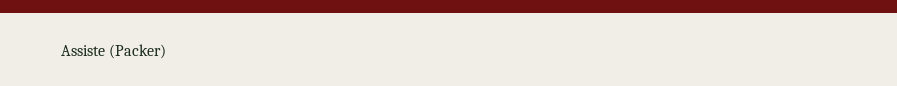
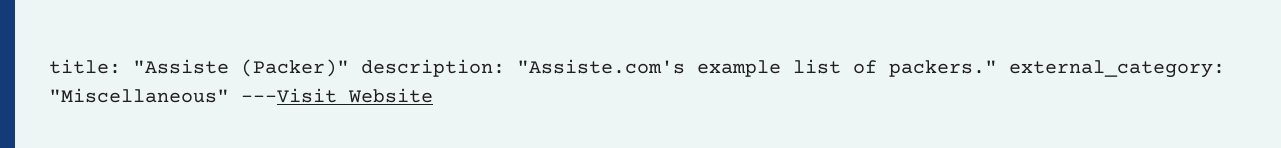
- Assiste (Packer)
+ title: "Assiste (Packer)" description: "Assiste.com's example list of packers." external_category: "Miscellaneous" ---Visit Website

